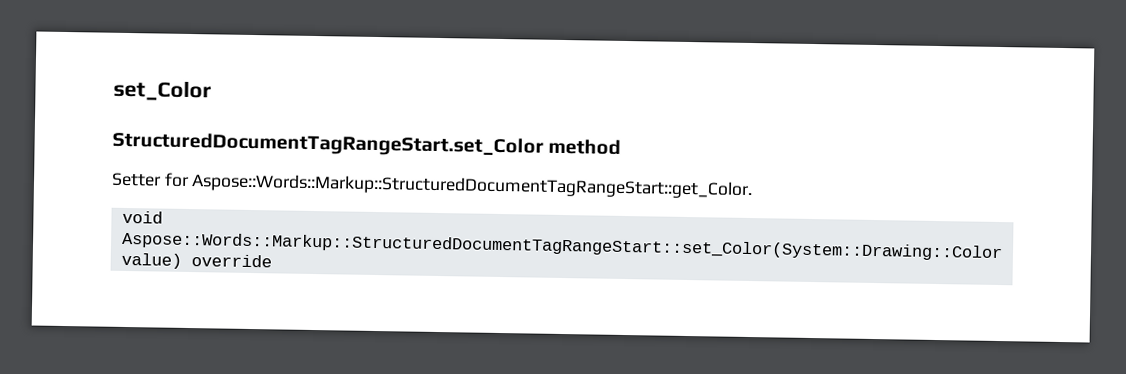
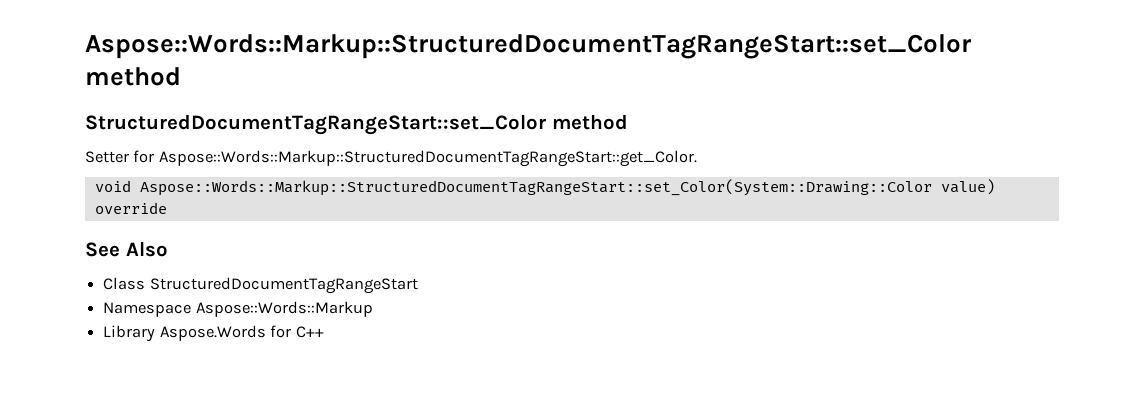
- set_Color
- StructuredDocumentTagRangeStart.set_Color method
+ Aspose::Words::Markup::StructuredDocumentTagRangeStart::set_Color method
+ StructuredDocumentTagRangeStart::set_Color method
+ See Also
+ Class StructuredDocumentTagRangeStart
+ Namespace Aspose::Words::Markup
+ Library Aspose.Words for C++

